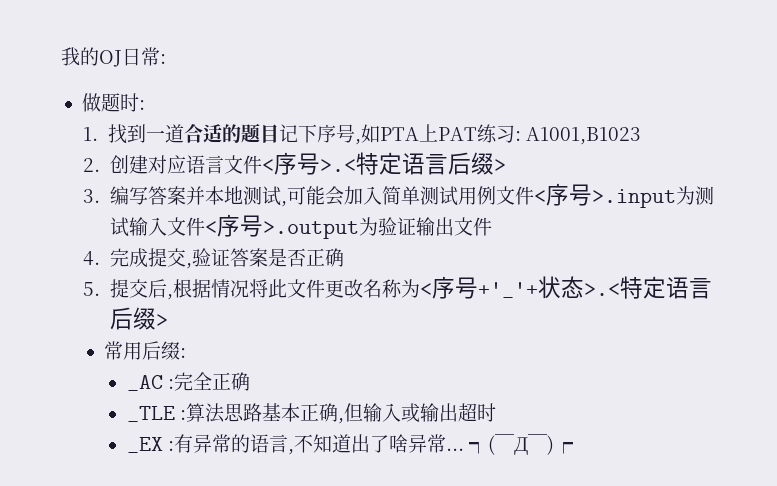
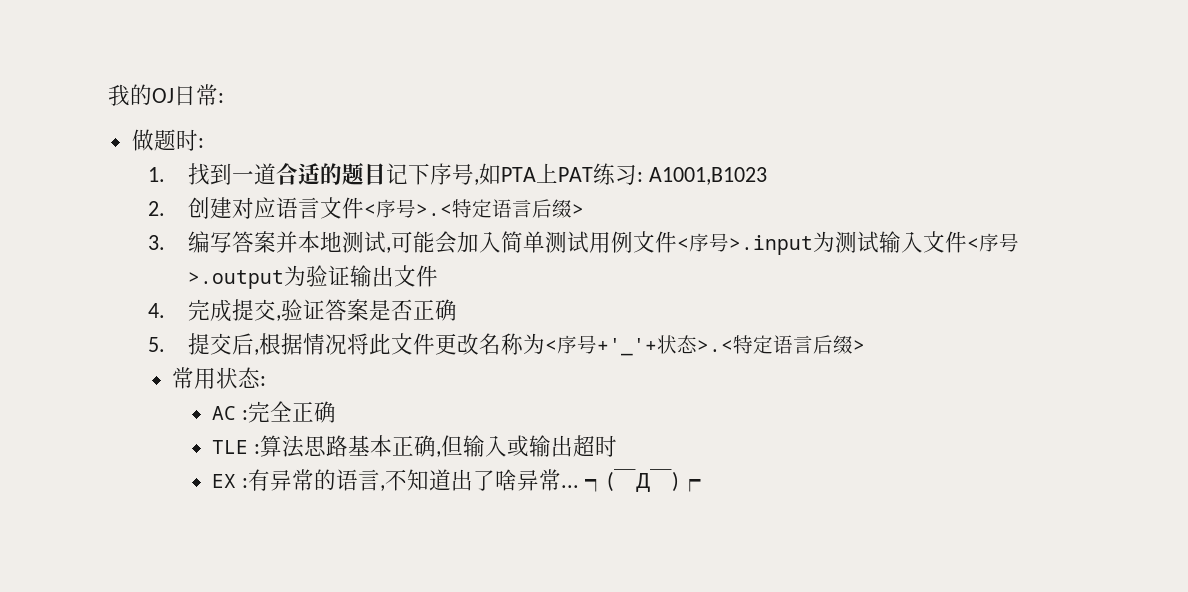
- 常用后缀:
- _AC :完全正确
+ 常用状态:
+ AC :完全正确
- _TLE :算法思路基本正确,但输入或输出超时
+ TLE :算法思路基本正确,但输入或输出超时
- _EX :有异常的语言,不知道出了啥异常...
+ EX :有异常的语言,不知道出了啥异常...

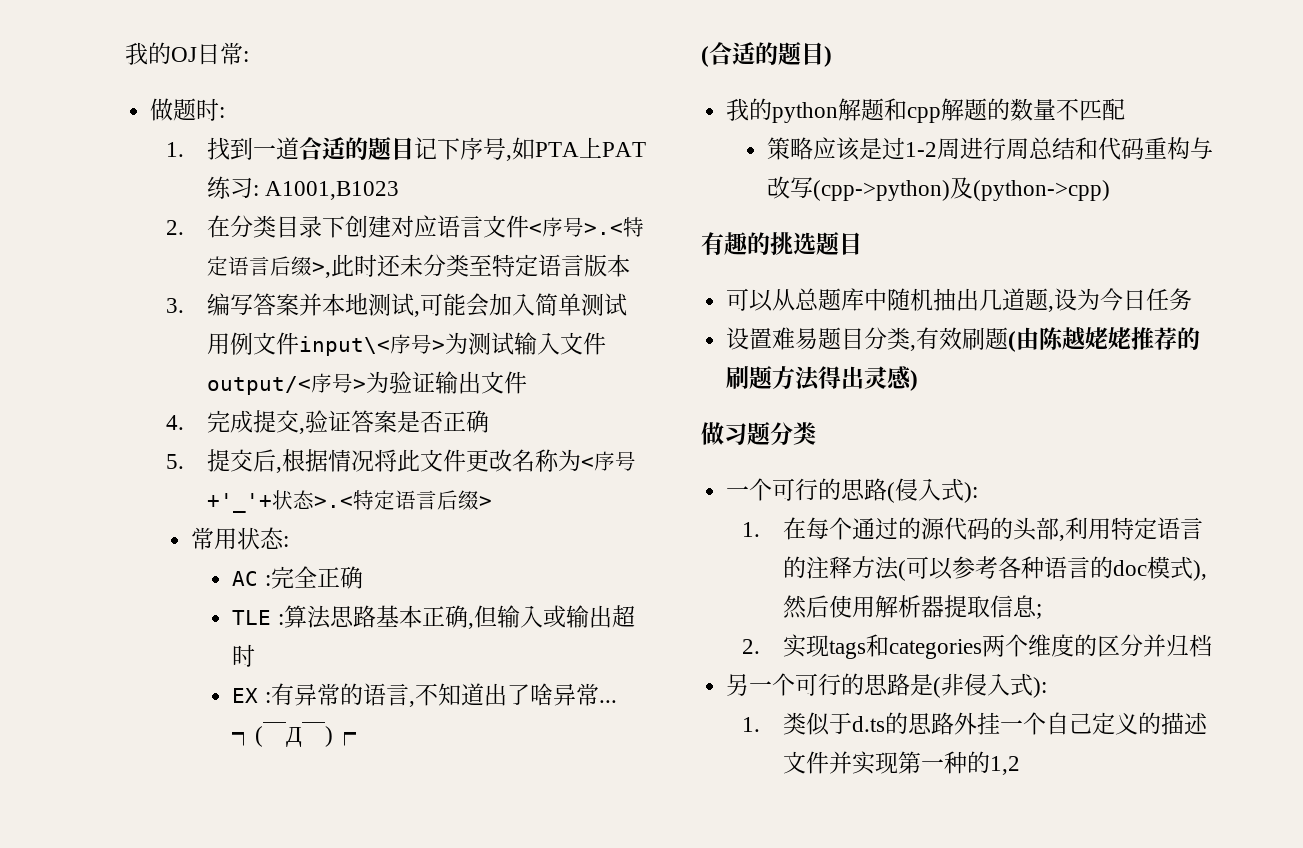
- 2.创建对应语言文件<序号>.<特定语言后缀>
+ 2.在分类目录下创建对应语言文件<序号>.<特定语言后缀>,此时还未分类至特定语言版本
- 3.编写答案并本地测试,可能会加入简单测试用例文件<序号>.input为测试输入文件<序号>.output为验证输出文件
+ 3.编写答案并本地测试,可能会加入简单测试用例文件input\<序号>为测试输入文件output/<序号>为验证输出文件
+ (合适的题目)
+ 我的python解题和cpp解题的数量不匹配
+ 策略应该是过1-2周进行周总结和代码重构与改写(cpp->python)及(python->cpp)
+ 有趣的挑选题目
+ 可以从总题库中随机抽出几道题,设为今日任务
+ 设置难易题目分类,有效刷题(由陈越姥姥推荐的刷题方法得出灵感)
+ 做习题分类
+ 一个可行的思路(侵入式):
+ 1.在每个通过的源代码的头部,利用特定语言的注释方法(可以参考各种语言的doc模式),然后使用解析器提取信息;
+ 2.实现tags和categories两个维度的区分并归档
+ 另一个可行的思路是(非侵入式):
+ 1.类似于d.ts的思路外挂一个自己定义的描述文件并实现第一种的1,2

